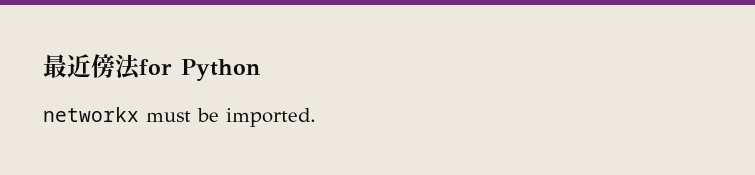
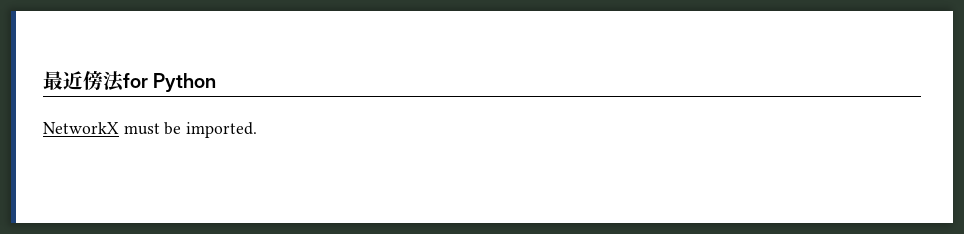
- networkx must be imported.
+ NetworkX must be imported.

